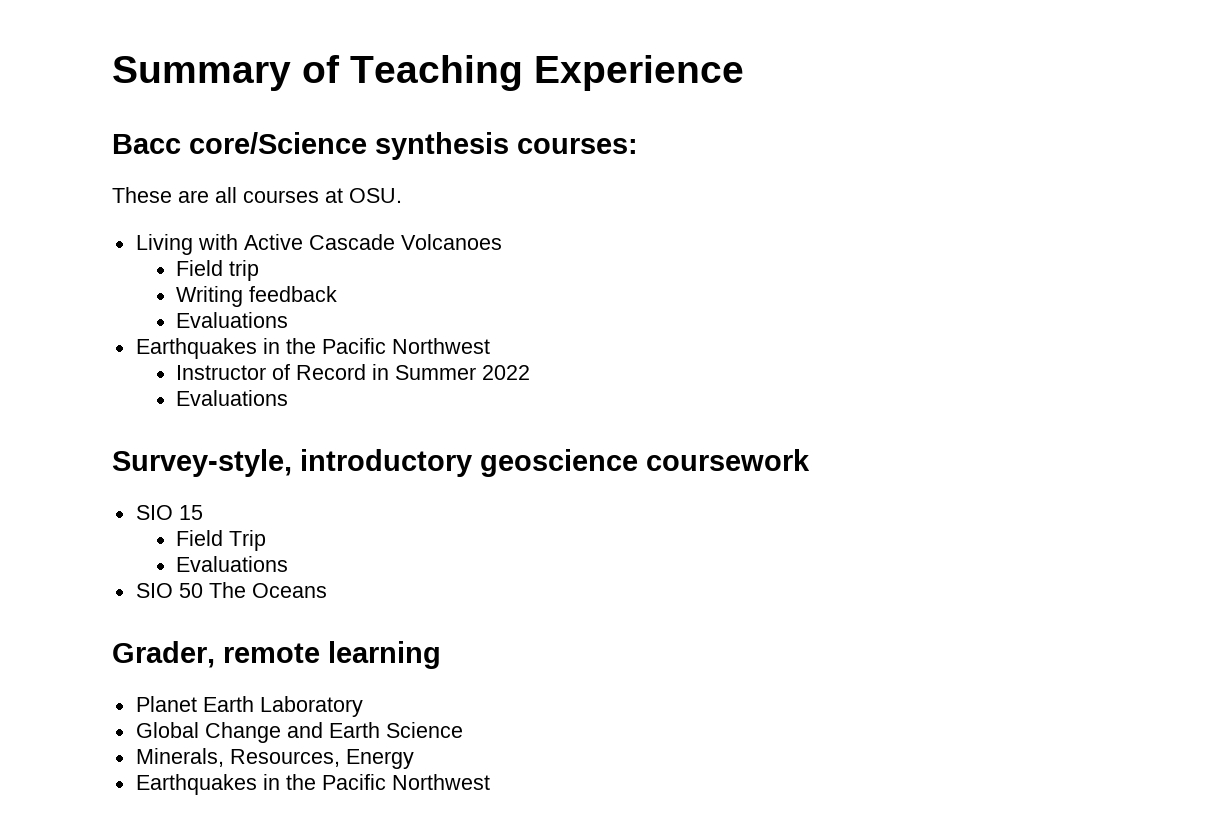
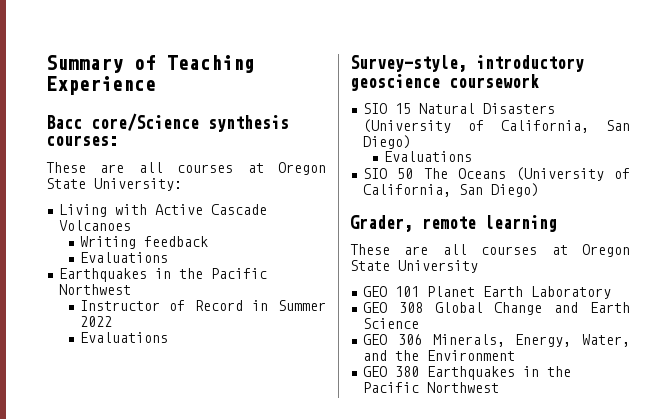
- These are all courses at OSU.
+ These are all courses at Oregon State University:
- Field trip
- SIO 15
- Field Trip
+ SIO 15 Natural Disasters (University of California, San Diego)
- SIO 50 The Oceans
+ SIO 50 The Oceans (University of California, San Diego)
  Grader, remote learning
- Planet Earth Laboratory
+ These are all courses at Oregon State University
+ GEO 101 Planet Earth Laboratory
- Global Change and Earth Science
+ GEO 308 Global Change and Earth Science
- Minerals, Resources, Energy
- Earthquakes in the Pacific Northwest
+ GEO 306 Minerals, Energy, Water, and the Environment
+ GEO 380 Earthquakes in the Pacific Northwest

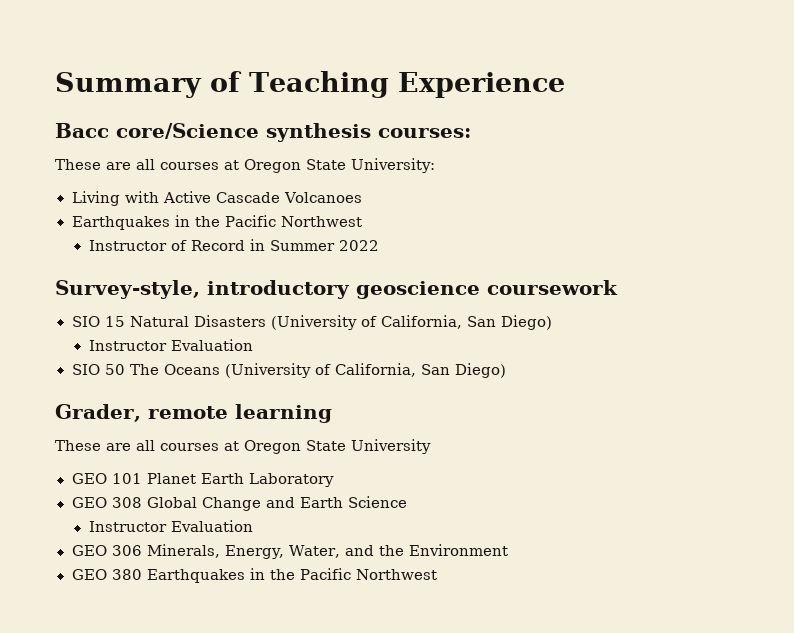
- Writing feedback
- Evaluations
  Instructor of Record in Summer 2022
- Evaluations
  SIO 15 Natural Disasters (University of California, San Diego)
- Evaluations
+ Instructor Evaluation
  GEO 308 Global Change and Earth Science
+ Instructor Evaluation

